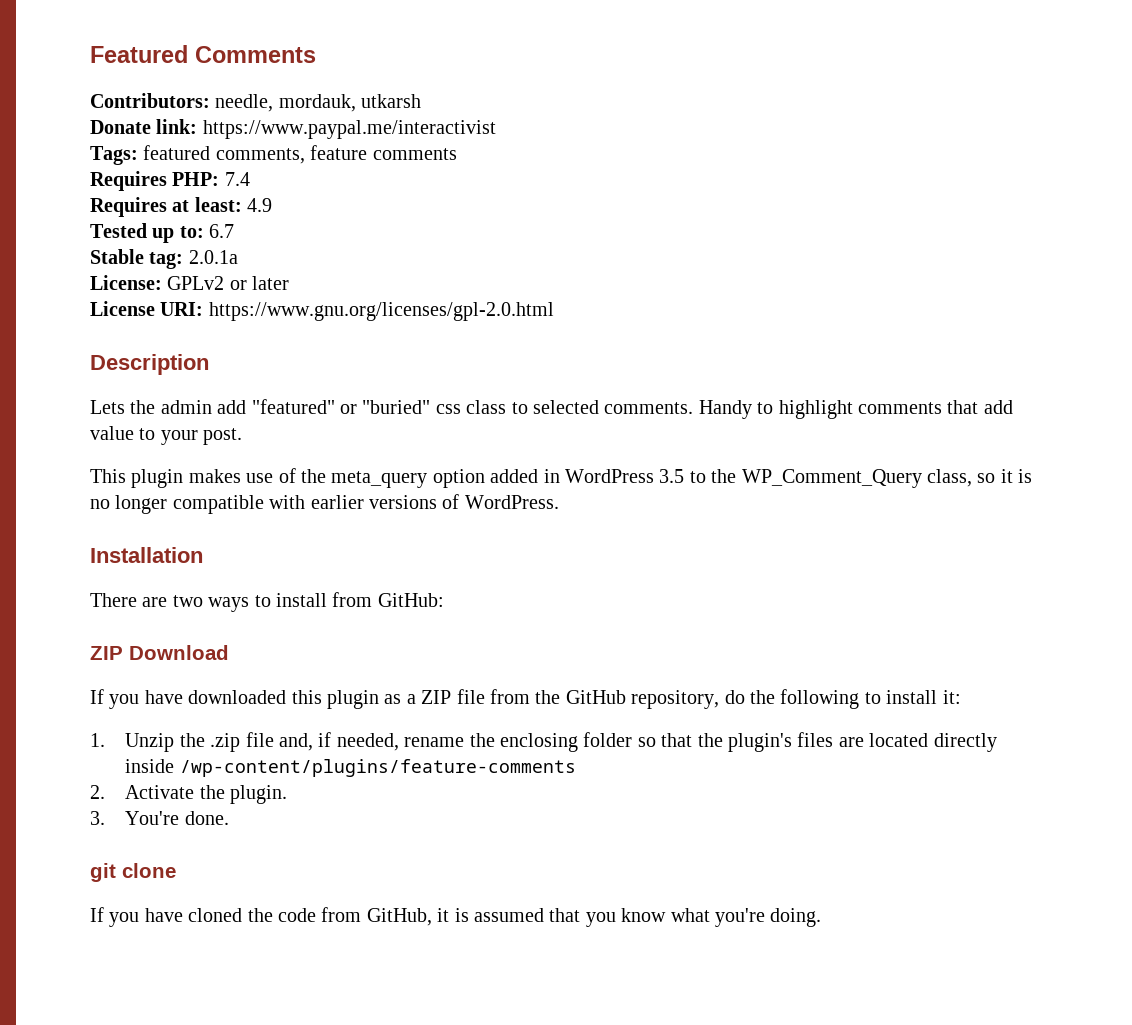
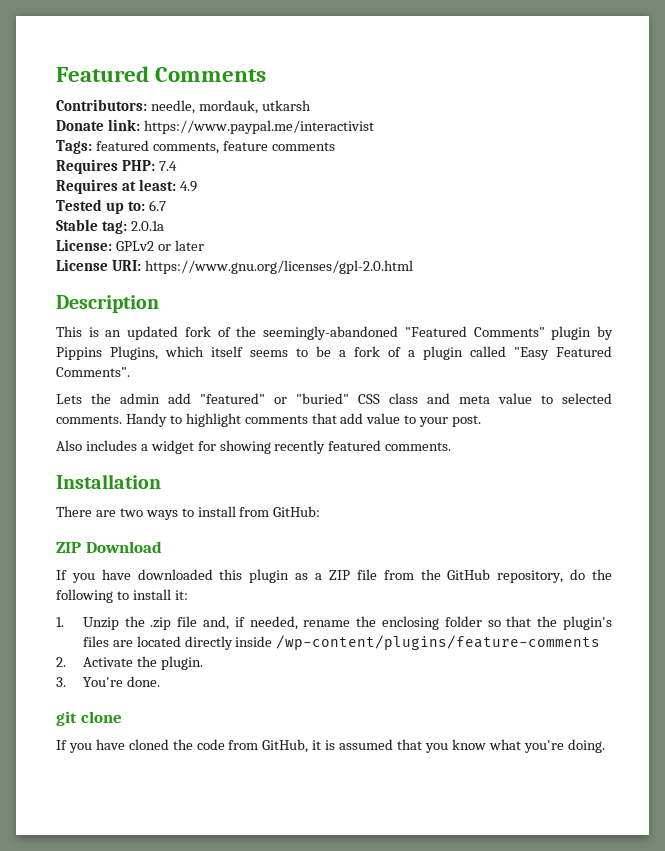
+ This is an updated fork of the seemingly-abandoned "Featured Comments" plugin by Pippins Plugins, which itself seems to be a fork of a plugin called "Easy Featured Comments".
- Lets the admin add "featured" or "buried" css class to selected comments.
+ Lets the admin add "featured" or "buried" CSS class and meta value to selected comments.
- This plugin makes use of the meta_query option added in WordPress 3.5 to the WP_Comment_Query class, so it is no longer compatible with earlier versions of WordPress.
+ Also includes a widget for showing recently featured comments.

